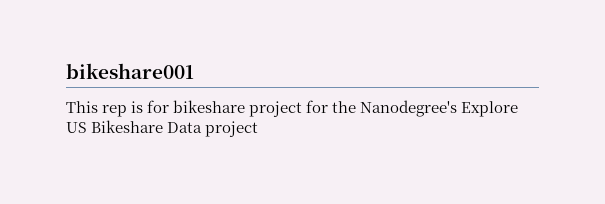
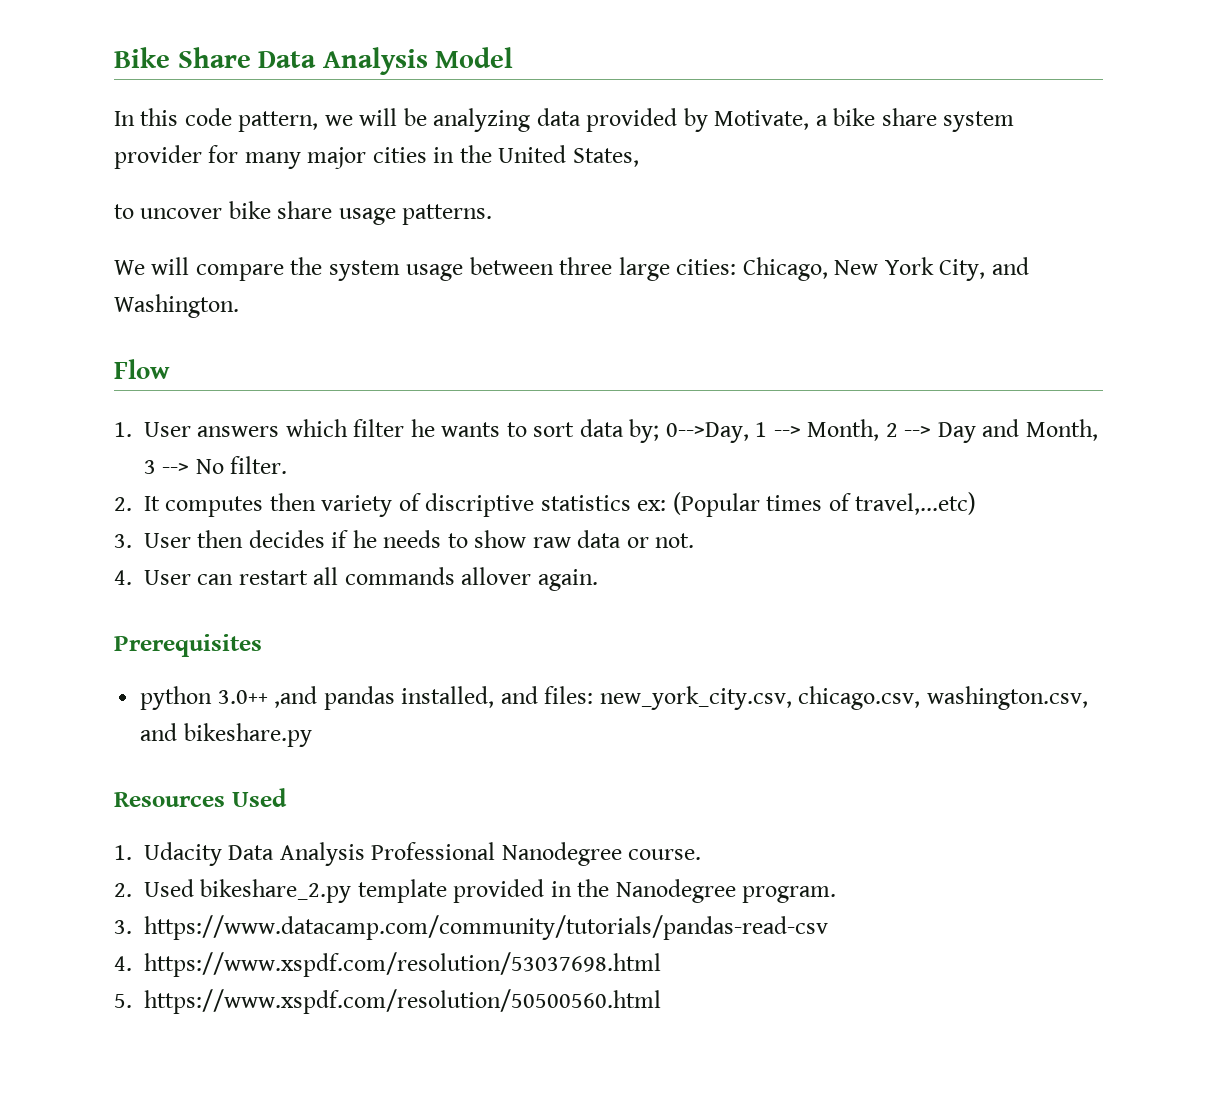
- bikeshare001
- This rep is for bikeshare project for the Nanodegree's Explore US Bikeshare Data project
+ Bike Share Data Analysis Model
+ In this code pattern, we will be analyzing data provided by Motivate, a bike share system provider for many major cities in the United States,
+ to uncover bike share usage patterns.
+ We will compare the system usage between three large cities: Chicago, New York City, and Washington.
+ Flow
+ 1. User answers which filter he wants to sort data by; 0-->Day, 1 --> Month, 2 --> Day and Month, 3 --> No filter.
+ 2. It computes then variety of discriptive statistics ex: (Popular times of travel,...etc)
+ 3. User then decides if he needs to show raw data or not.
+ 4. User can restart all commands allover again.
+ Prerequisites
+ python 3.0++ ,and pandas installed, and files: new_york_city.csv, chicago.csv, washington.csv, and bikeshare.py
+ Resources Used
+ 1. Udacity Data Analysis Professional Nanodegree course.
+ 2. Used bikeshare_2.py template provided in the Nanodegree program.
+ 3. https://www.datacamp.com/community/tutorials/pandas-read-csv
+ 4. https://www.xspdf.com/resolution/53037698.html
+ 5. https://www.xspdf.com/resolution/50500560.html

